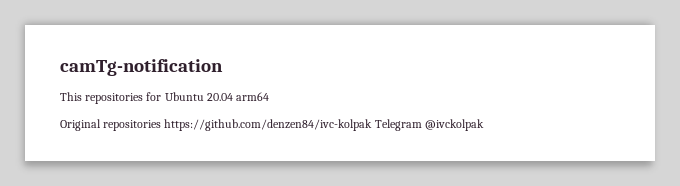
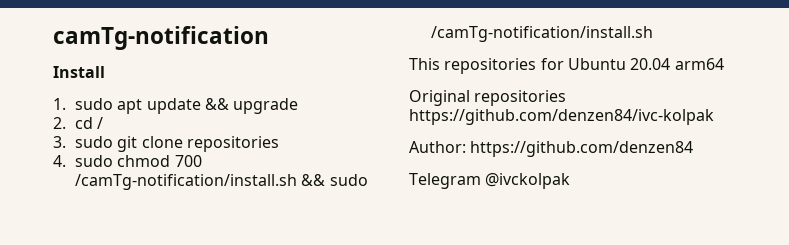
+ Install
+ 1. sudo apt update && upgrade
+ 2. cd /
+ 3. sudo git clone repositories
+ 4. sudo chmod 700 /camTg-notification/install.sh && sudo /camTg-notification/install.sh
- Original repositories https://github.com/denzen84/ivc-kolpak Telegram @ivckolpak
+ Original repositories https://github.com/denzen84/ivc-kolpak
+ Author: https://github.com/denzen84
+ Telegram @ivckolpak

